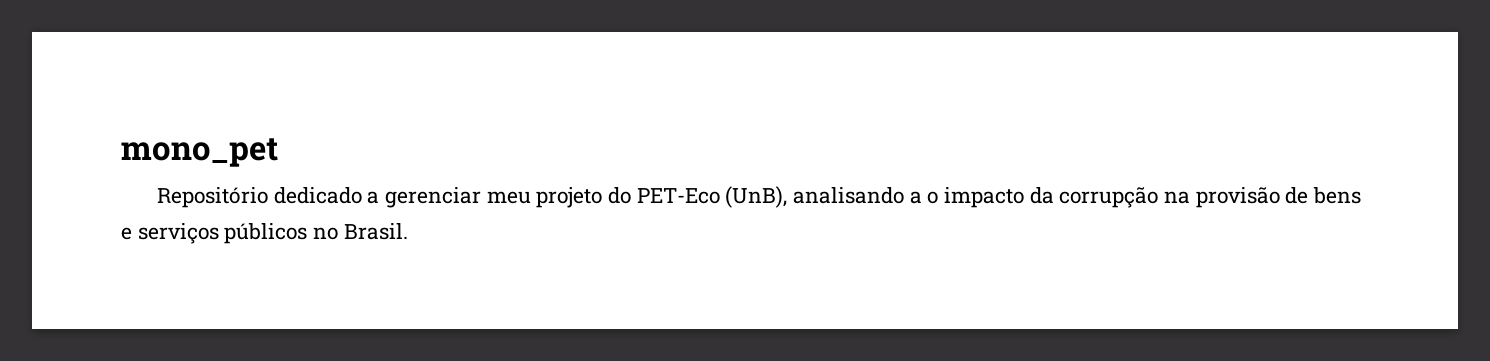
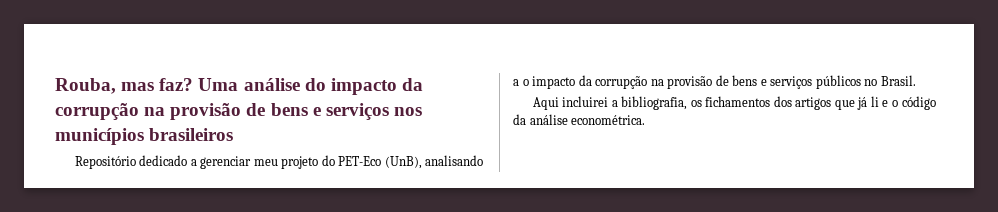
- mono_pet
+ Rouba, mas faz? Uma análise do impacto da corrupção na provisão de bens e serviços nos municípios brasileiros
+ Aqui incluirei a bibliografia, os fichamentos dos artigos que já li e o código da análise econométrica.

